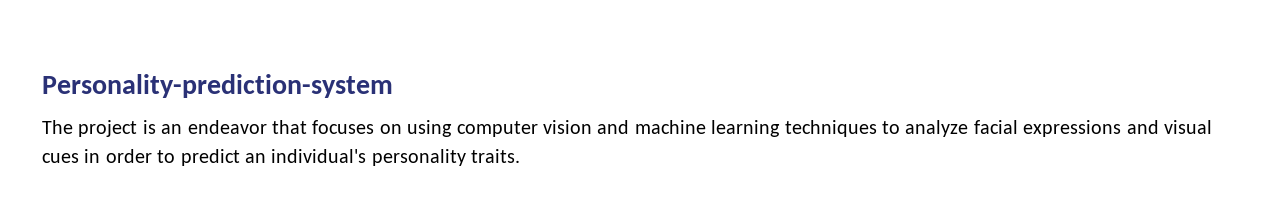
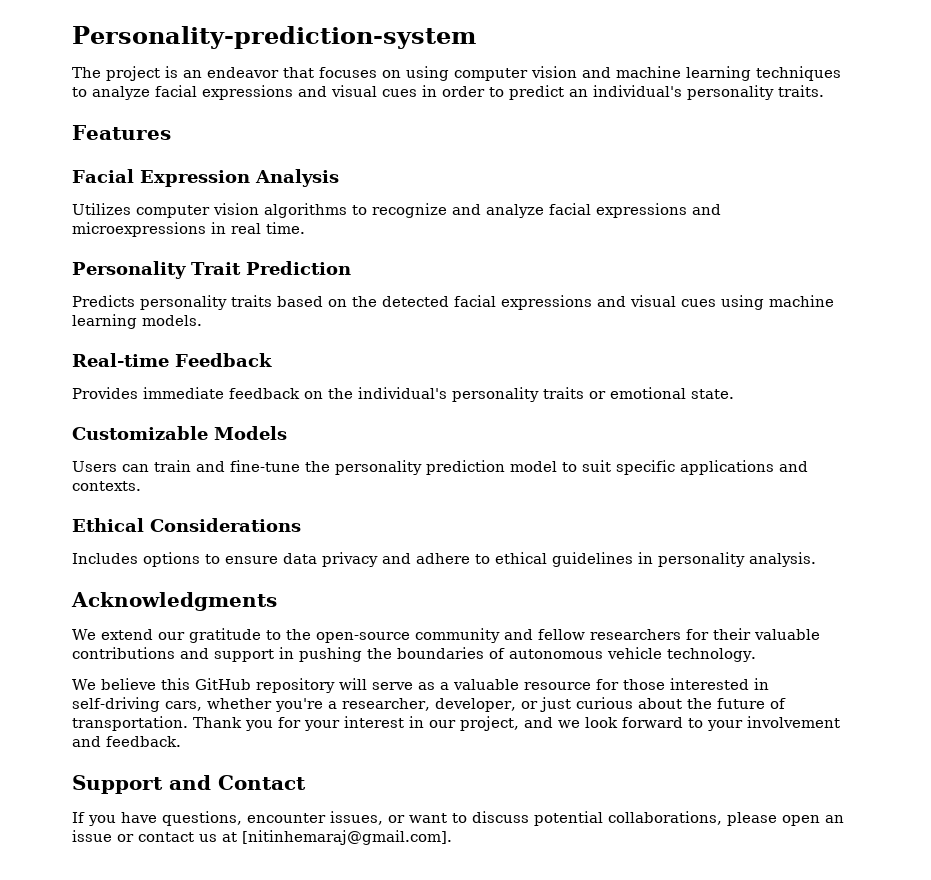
+ Features
+ Facial Expression Analysis
+ Utilizes computer vision algorithms to recognize and analyze facial expressions and microexpressions in real time.
+ Personality Trait Prediction
+ Predicts personality traits based on the detected facial expressions and visual cues using machine learning models.
+ Real-time Feedback
+ Provides immediate feedback on the individual's personality traits or emotional state.
+ Customizable Models
+ Users can train and fine-tune the personality prediction model to suit specific applications and contexts.
+ Ethical Considerations
+ Includes options to ensure data privacy and adhere to ethical guidelines in personality analysis.
+ Acknowledgments
+ We extend our gratitude to the open-source community and fellow researchers for their valuable contributions and support in pushing the boundaries of autonomous vehicle technology.
+ We believe this GitHub repository will serve as a valuable resource for those interested in self-driving cars, whether you're a researcher, developer, or just curious about the future of transportation. Thank you for your interest in our project, and we look forward to your involvement and feedback.
+ Support and Contact
+ If you have questions, encounter issues, or want to discuss potential collaborations, please open an issue or contact us at [nitinhemaraj@gmail.com].

